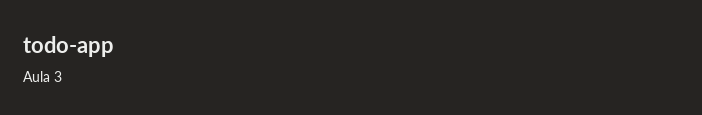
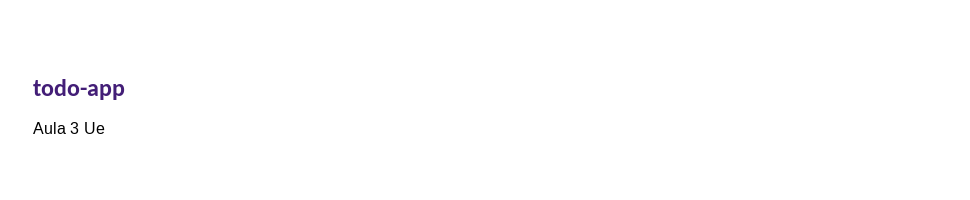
- Aula 3
+ Aula 3 Ue

